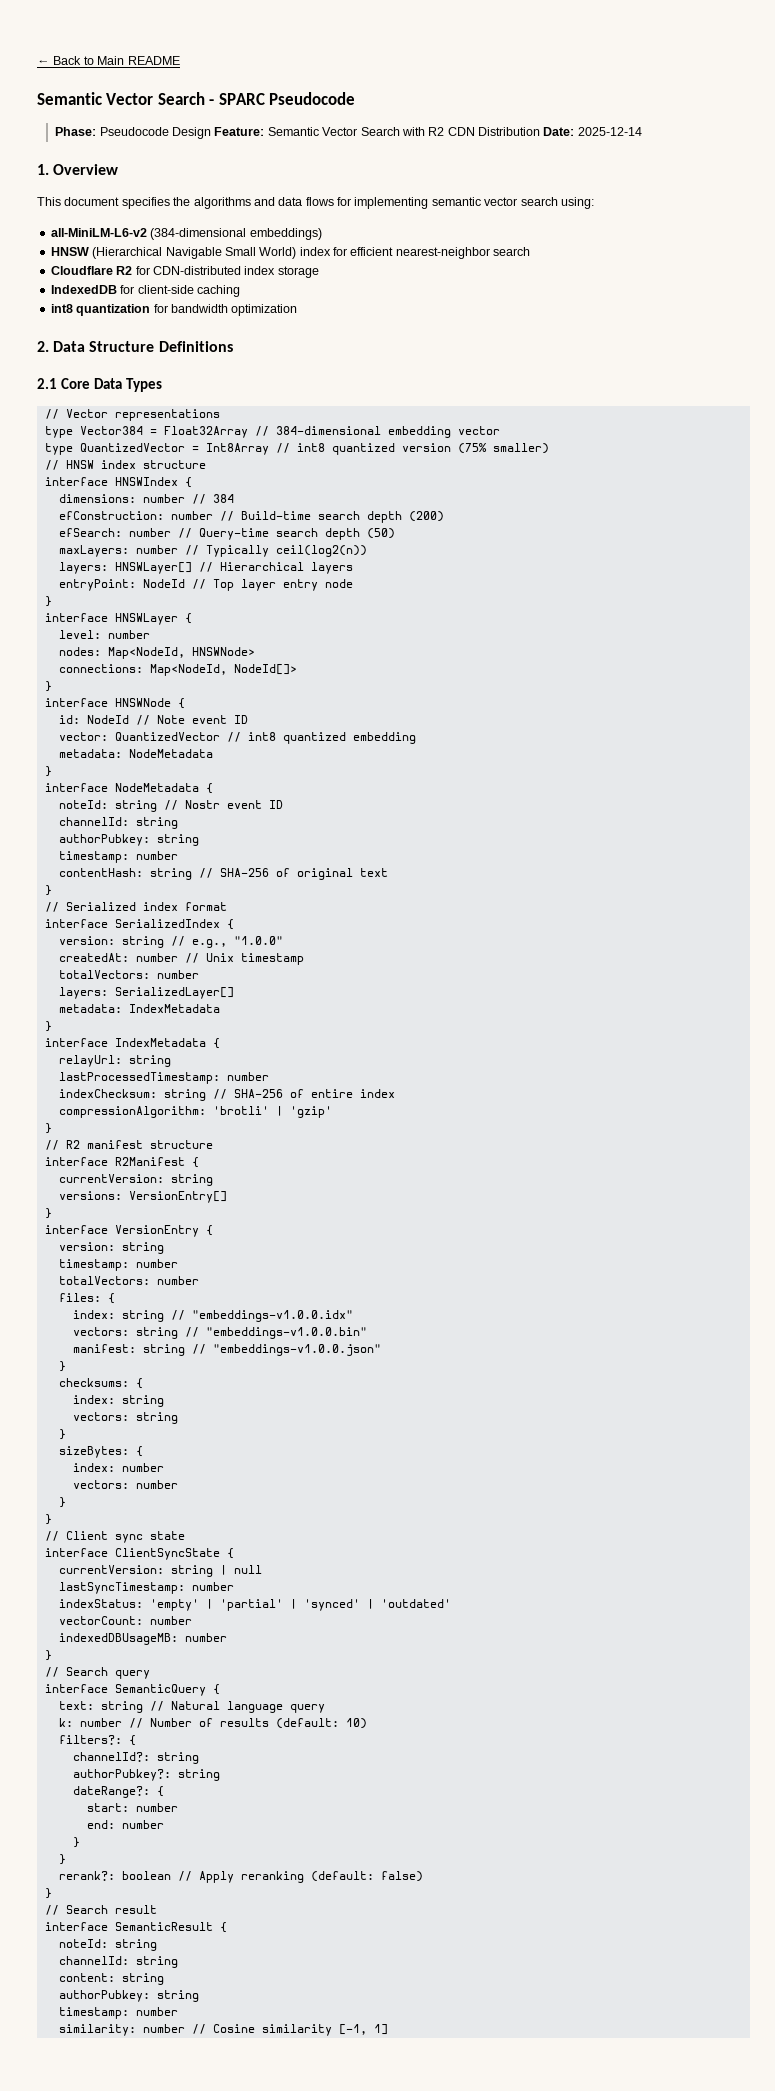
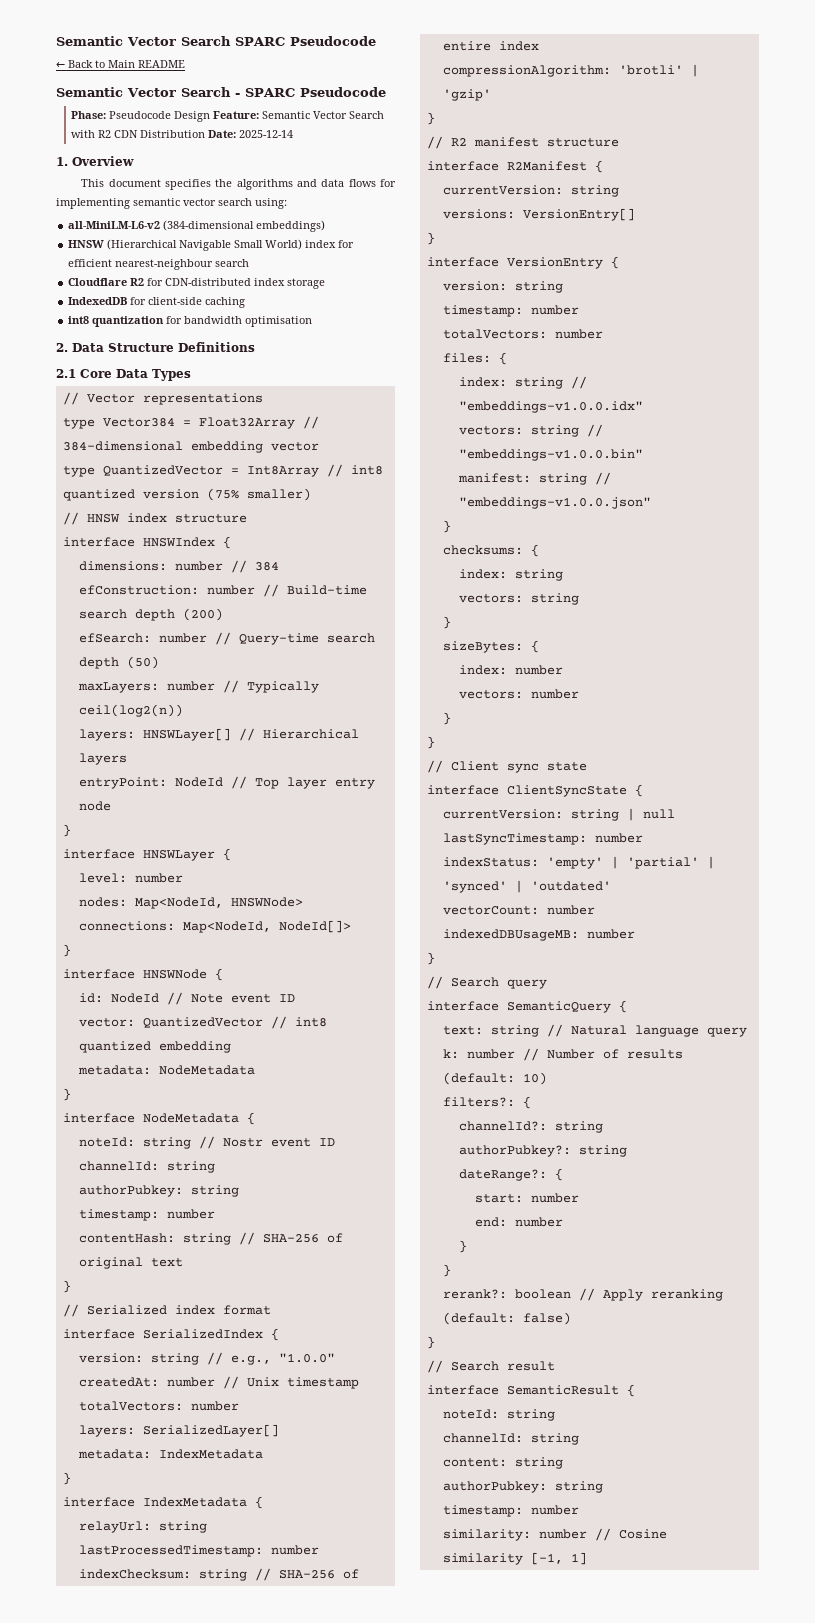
+ Semantic Vector Search SPARC Pseudocode
- HNSW (Hierarchical Navigable Small World) index for efficient nearest-neighbor search
+ HNSW (Hierarchical Navigable Small World) index for efficient nearest-neighbour search
- int8 quantization for bandwidth optimization
+ int8 quantization for bandwidth optimisation

